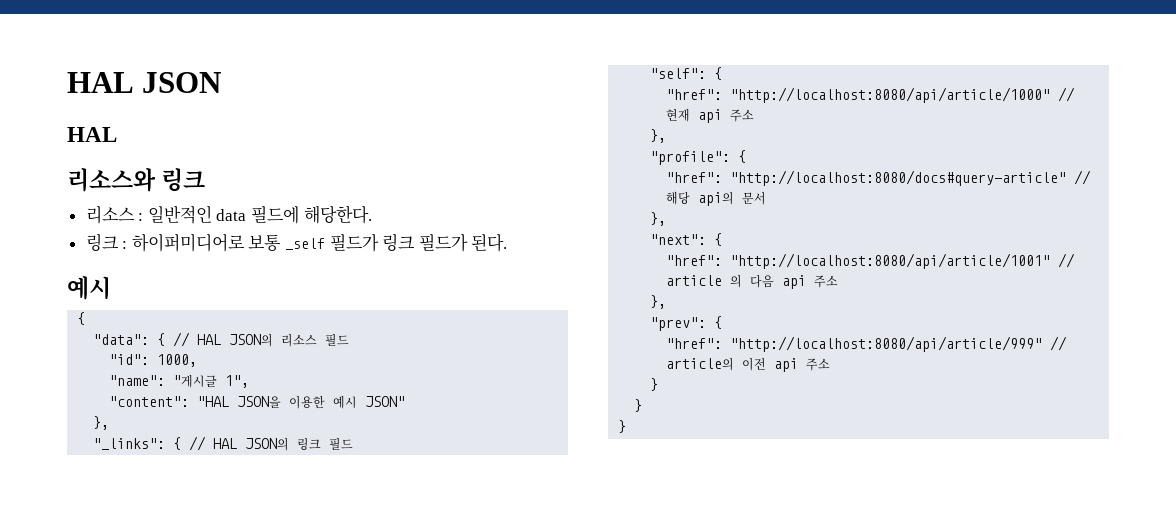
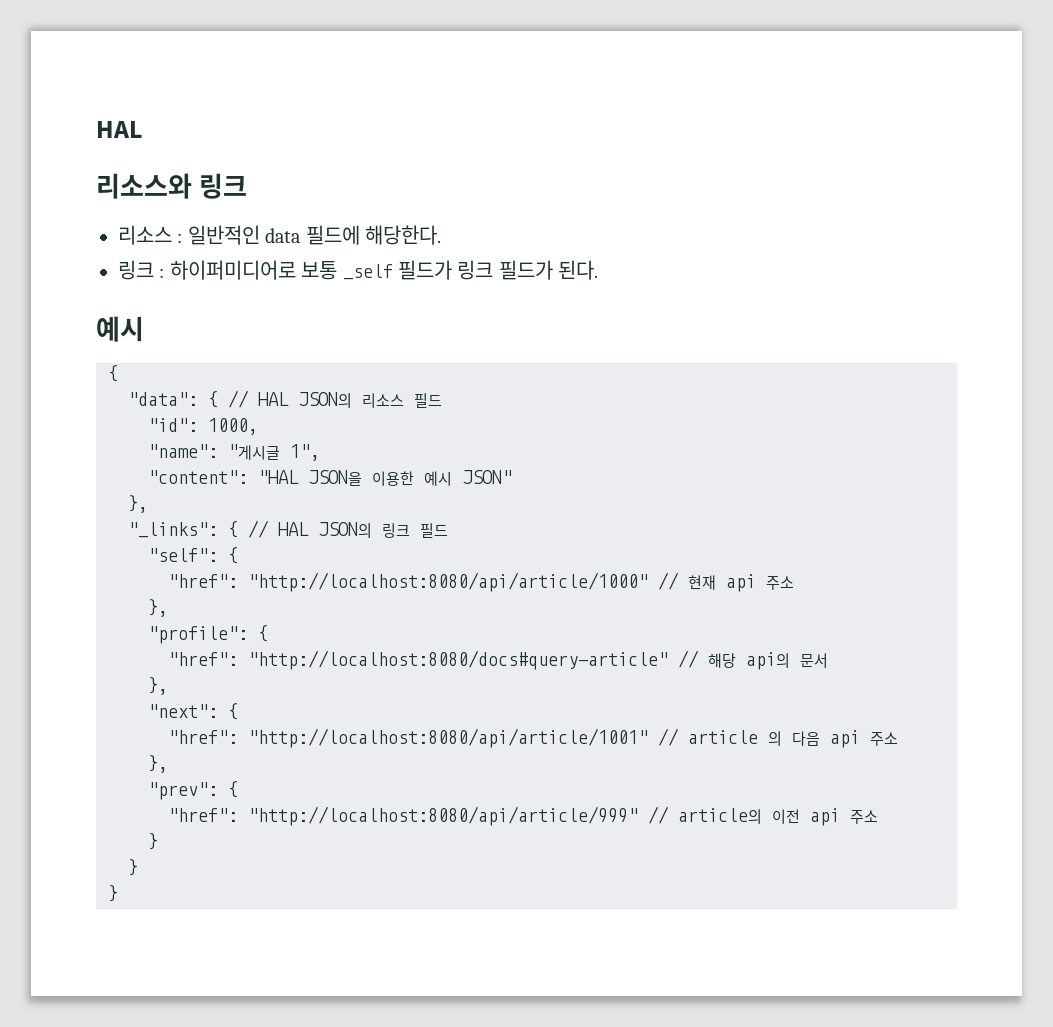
- HAL JSON

